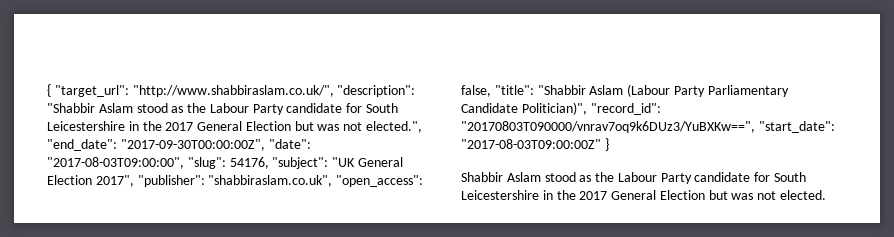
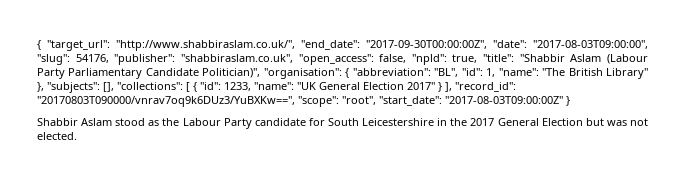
- { "target_url": "http://www.shabbiraslam.co.uk/", "description": "Shabbir Aslam stood as the Labour Party candidate for South Leicestershire in the 2017 General Election but was not elected.", "end_date": "2017-09-30T00:00:00Z", "date": "2017-08-03T09:00:00", "slug": 54176, "subject": "UK General Election 2017", "publisher": "shabbiraslam.co.uk", "open_access": false, "title": "Shabbir Aslam (Labour Party Parliamentary Candidate Politician)", "record_id": "20170803T090000/vnrav7oq9k6DUz3/YuBXKw==", "start_date": "2017-08-03T09:00:00Z" }
+ { "target_url": "http://www.shabbiraslam.co.uk/", "end_date": "2017-09-30T00:00:00Z", "date": "2017-08-03T09:00:00", "slug": 54176, "publisher": "shabbiraslam.co.uk", "open_access": false, "npld": true, "title": "Shabbir Aslam (Labour Party Parliamentary Candidate Politician)", "organisation": { "abbreviation": "BL", "id": 1, "name": "The British Library" }, "subjects": [], "collections": [ { "id": 1233, "name": "UK General Election 2017" } ], "record_id": "20170803T090000/vnrav7oq9k6DUz3/YuBXKw==", "scope": "root", "start_date": "2017-08-03T09:00:00Z" }

